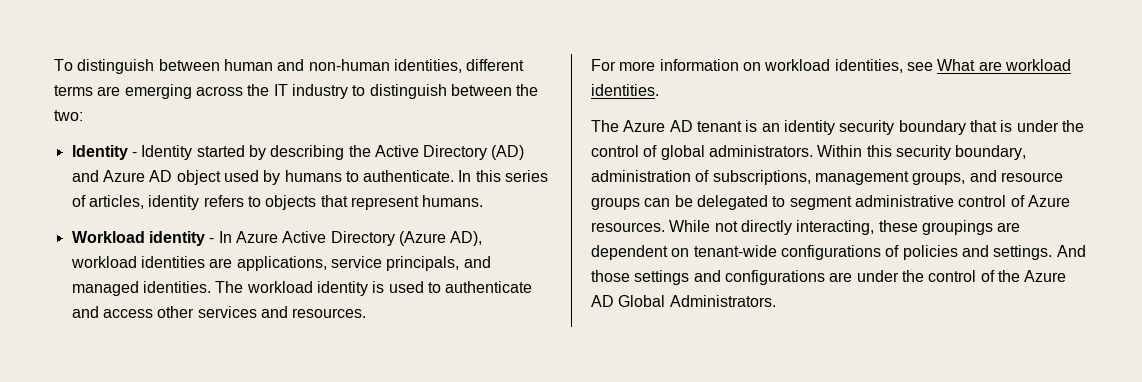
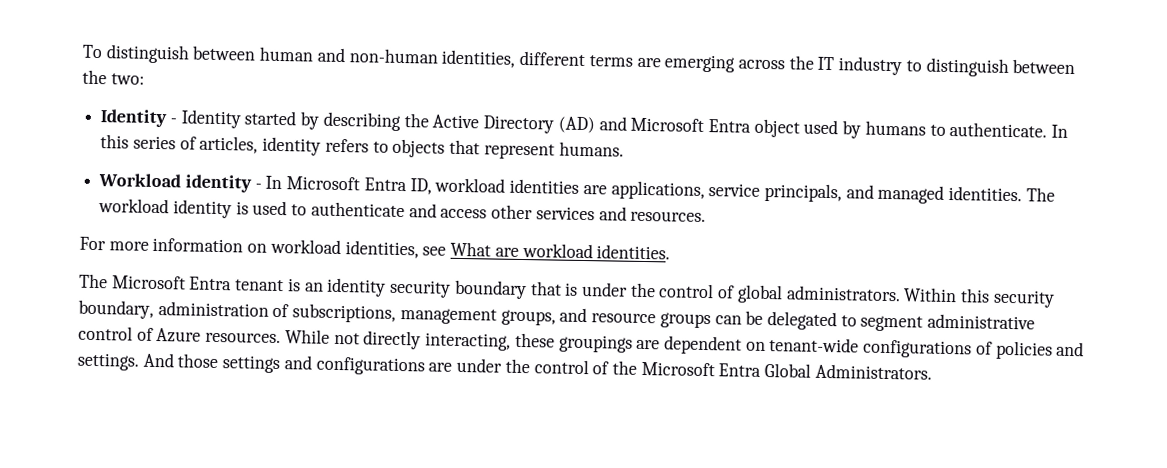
- Identity - Identity started by describing the Active Directory (AD) and Azure AD object used by humans to authenticate.
+ Identity - Identity started by describing the Active Directory (AD) and Microsoft Entra object used by humans to authenticate.
- Workload identity - In Azure Active Directory (Azure AD), workload identities are applications, service principals, and managed identities.
+ Workload identity - In Microsoft Entra ID, workload identities are applications, service principals, and managed identities.
- The Azure AD tenant is an identity security boundary that is under the control of global administrators.
+ The Microsoft Entra tenant is an identity security boundary that is under the control of global administrators.
- And those settings and configurations are under the control of the Azure AD Global Administrators.
+ And those settings and configurations are under the control of the Microsoft Entra Global Administrators.

